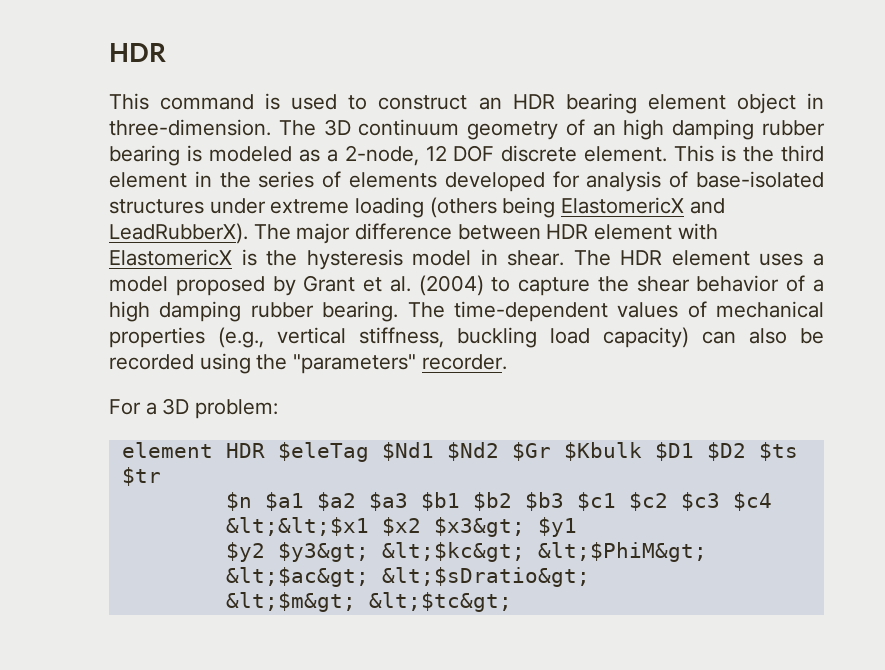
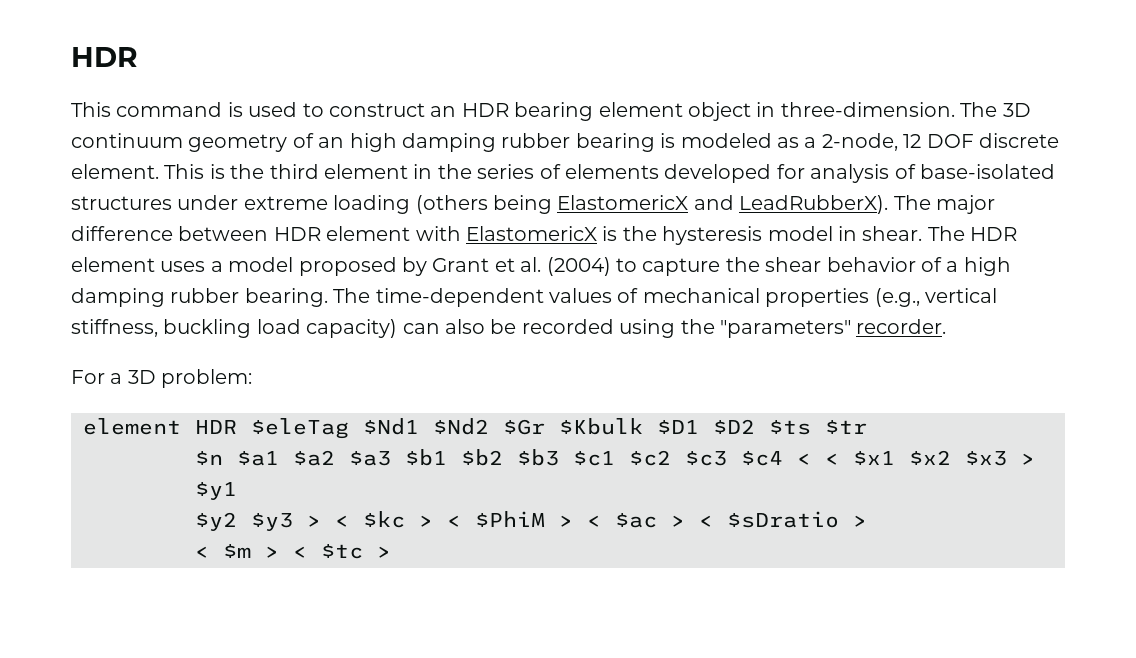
- $n $a1 $a2 $a3 $b1 $b2 $b3 $c1 $c2 $c3 $c4 &lt;&lt;$x1 $x2 $x3&gt; $y1
- $y2 $y3&gt; &lt;$kc&gt; &lt;$PhiM&gt; &lt;$ac&gt; &lt;$sDratio&gt;
- &lt;$m&gt; &lt;$tc&gt;
+ $n $a1 $a2 $a3 $b1 $b2 $b3 $c1 $c2 $c3 $c4 < < $x1 $x2 $x3 > $y1
+ $y2 $y3 > < $kc > < $PhiM > < $ac > < $sDratio >
+ < $m > < $tc >

